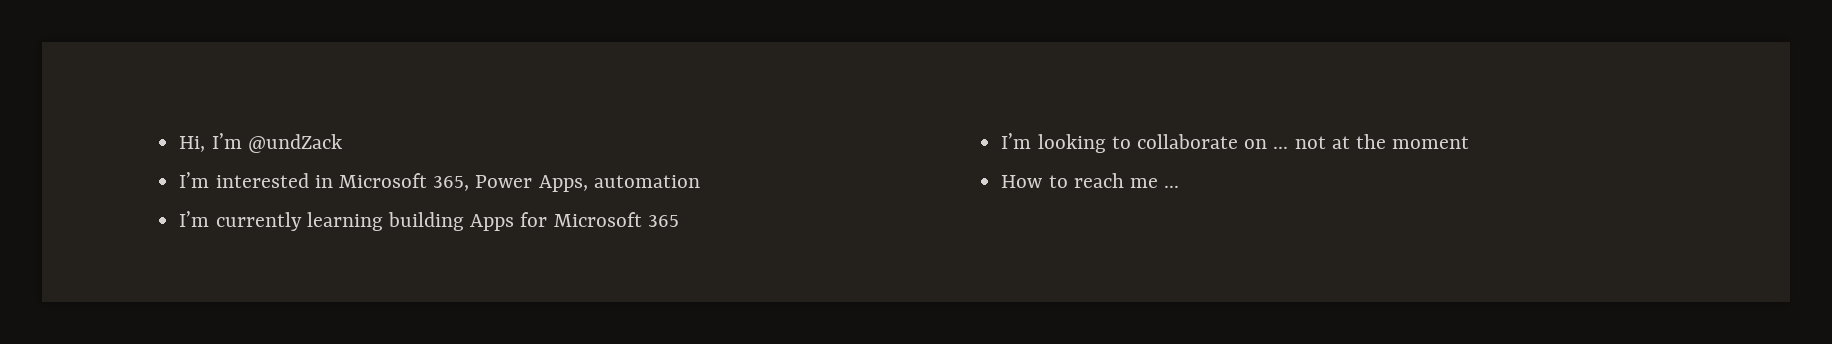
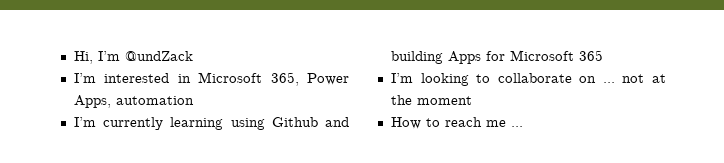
- I’m currently learning building Apps for Microsoft 365
+ I’m currently learning using Github and building Apps for Microsoft 365

